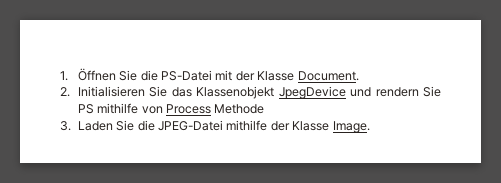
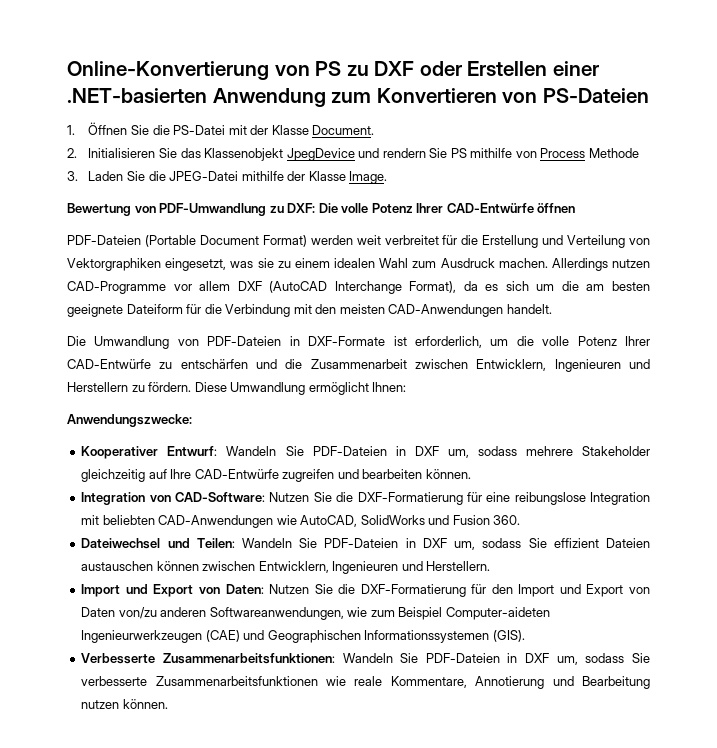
+ Online-Konvertierung von PS zu DXF oder Erstellen einer .NET-basierten Anwendung zum Konvertieren von PS-Dateien
+ Bewertung von PDF-Umwandlung zu DXF: Die volle Potenz Ihrer CAD-Entwürfe öffnen
+ PDF-Dateien (Portable Document Format) werden weit verbreitet für die Erstellung und Verteilung von Vektorgraphiken eingesetzt, was sie zu einem idealen Wahl zum Ausdruck machen. Allerdings nutzen CAD-Programme vor allem DXF (AutoCAD Interchange Format), da es sich um die am besten geeignete Dateiform für die Verbindung mit den meisten CAD-Anwendungen handelt.
+ Die Umwandlung von PDF-Dateien in DXF-Formate ist erforderlich, um die volle Potenz Ihrer CAD-Entwürfe zu entschärfen und die Zusammenarbeit zwischen Entwicklern, Ingenieuren und Herstellern zu fördern. Diese Umwandlung ermöglicht Ihnen:
+ Anwendungszwecke:
+ Kooperativer Entwurf: Wandeln Sie PDF-Dateien in DXF um, sodass mehrere Stakeholder gleichzeitig auf Ihre CAD-Entwürfe zugreifen und bearbeiten können.
+ Integration von CAD-Software: Nutzen Sie die DXF-Formatierung für eine reibungslose Integration mit beliebten CAD-Anwendungen wie AutoCAD, SolidWorks und Fusion 360.
+ Dateiwechsel und Teilen: Wandeln Sie PDF-Dateien in DXF um, sodass Sie effizient Dateien austauschen können zwischen Entwicklern, Ingenieuren und Herstellern.
+ Import und Export von Daten: Nutzen Sie die DXF-Formatierung für den Import und Export von Daten von/zu anderen Softwareanwendungen, wie zum Beispiel Computer-aideten Ingenieurwerkzeugen (CAE) und Geographischen Informationssystemen (GIS).
+ Verbesserte Zusammenarbeitsfunktionen: Wandeln Sie PDF-Dateien in DXF um, sodass Sie verbesserte Zusammenarbeitsfunktionen wie reale Kommentare, Annotierung und Bearbeitung nutzen können.

